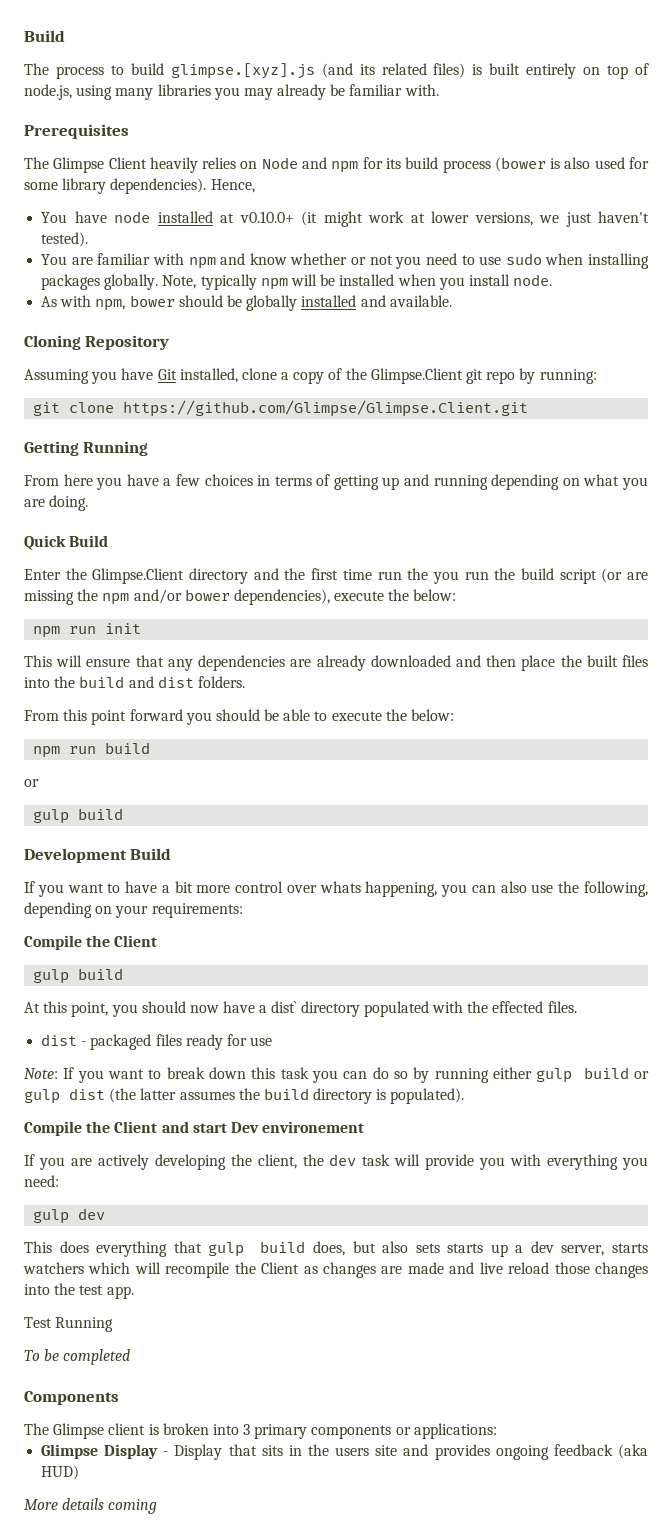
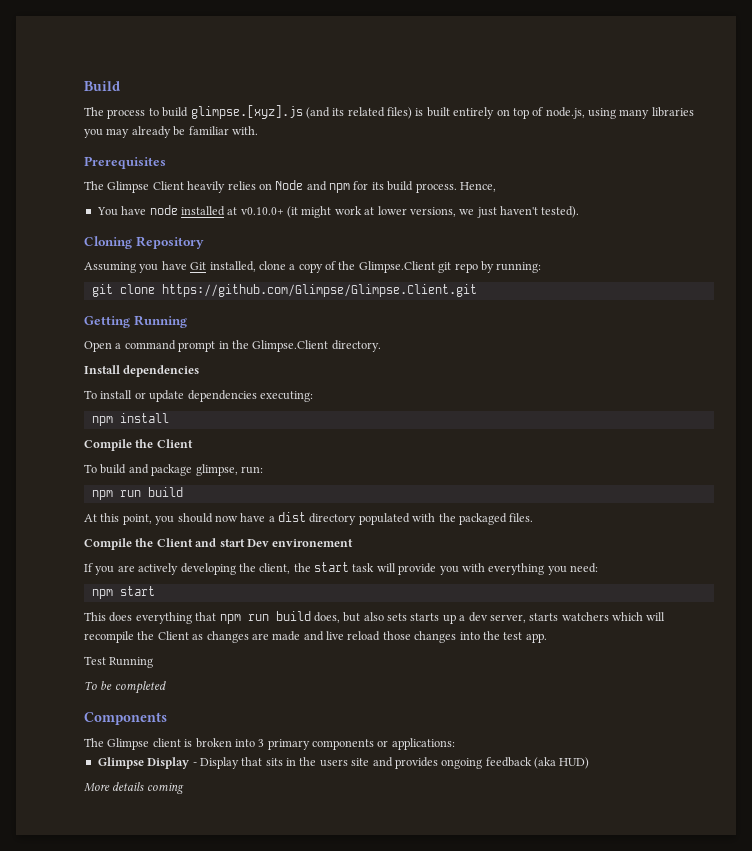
- The Glimpse Client heavily relies on Node and npm for its build process (bower is also used for some library dependencies).
+ The Glimpse Client heavily relies on Node and npm for its build process.
- You are familiar with npm and know whether or not you need to use sudo when installing packages globally. Note, typically npm will be installed when you install node.
- As with npm, bower should be globally installed and available.
- From here you have a few choices in terms of getting up and running depending on what you are doing.
- Quick Build
- Enter the Glimpse.Client directory and the first time run the you run the build script (or are missing the npm and/or bower dependencies), execute the below:
- npm run init
- This will ensure that any dependencies are already downloaded and then place the built files into the build and dist folders.
- From this point forward you should be able to execute the below:
+ Open a command prompt in the Glimpse.Client directory.
+ Install dependencies
+ To install or update dependencies executing:
+ npm install
+ Compile the Client
+ To build and package glimpse, run:
  npm run build
- or
- gulp build
- Development Build
- If you want to have a bit more control over whats happening, you can also use the following, depending on your requirements:
- Compile the Client
- gulp build
- At this point, you should now have a dist` directory populated with the effected files.
+ At this point, you should now have a dist directory populated with the packaged files.
- dist - packaged files ready for use
- Note: If you want to break down this task you can do so by running either gulp build or gulp dist (the latter assumes the build directory is populated).
- If you are actively developing the client, the dev task will provide you with everything you need:
+ If you are actively developing the client, the start task will provide you with everything you need:
- gulp dev
+ npm start
- This does everything that gulp build does, but also sets starts up a dev server, starts watchers which will recompile the Client as changes are made and live reload those changes into the test app.
+ This does everything that npm run build does, but also sets starts up a dev server, starts watchers which will recompile the Client as changes are made and live reload those changes into the test app.

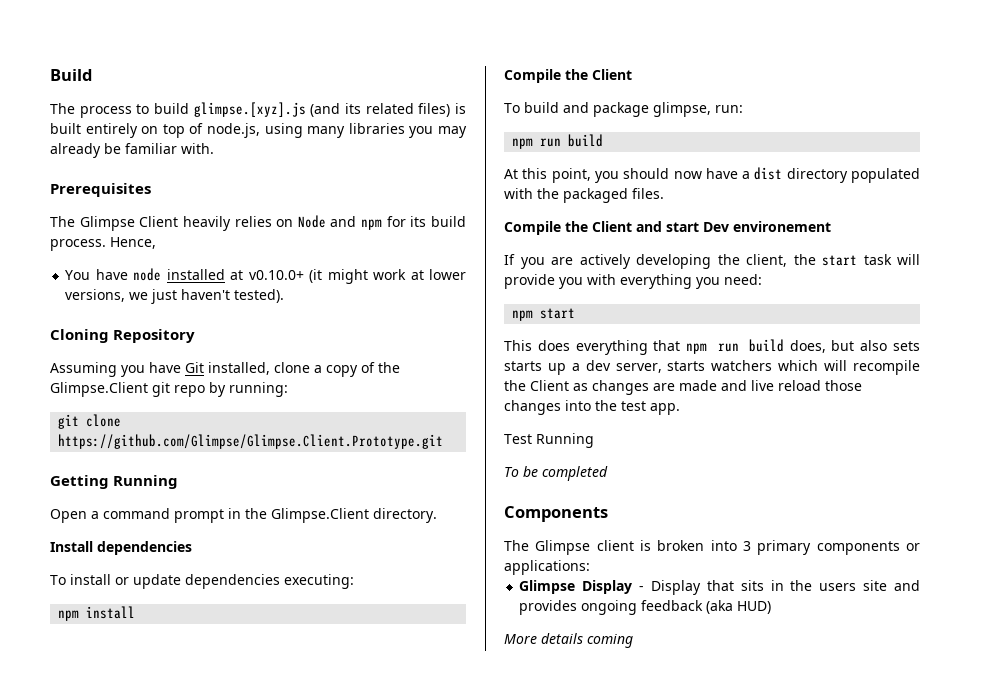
- git clone https://github.com/Glimpse/Glimpse.Client.git
+ git clone https://github.com/Glimpse/Glimpse.Client.Prototype.git

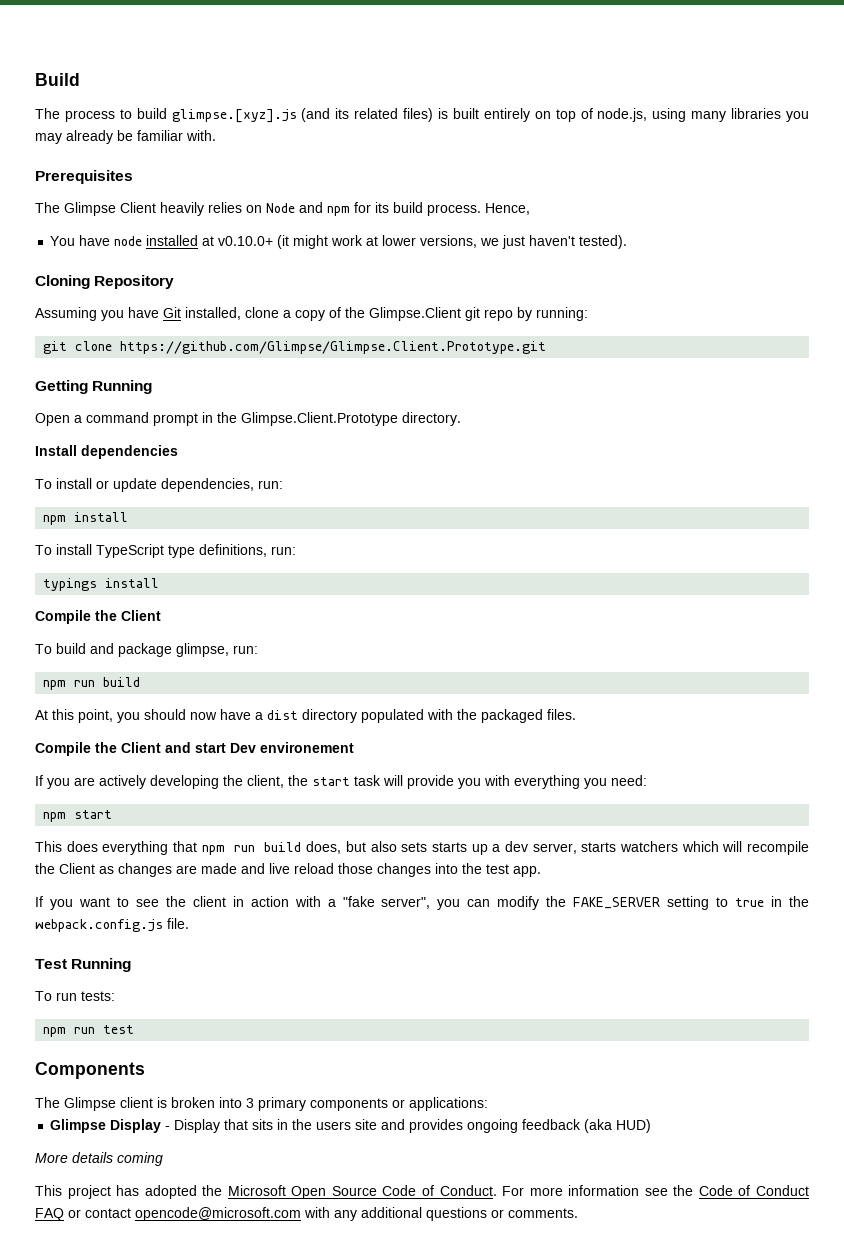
- Open a command prompt in the Glimpse.Client directory.
+ Open a command prompt in the Glimpse.Client.Prototype directory.
- To install or update dependencies executing:
+ To install or update dependencies, run:
+ To install TypeScript type definitions, run:
+ typings install
+ If you want to see the client in action with a "fake server", you can modify the FAKE_SERVER setting to true in the webpack.config.js file.
  Test Running
- To be completed
+ To run tests:
+ npm run test
+ This project has adopted the Microsoft Open Source Code of Conduct. For more information see the Code of Conduct FAQ or contact opencode@microsoft.com with any additional questions or comments.

